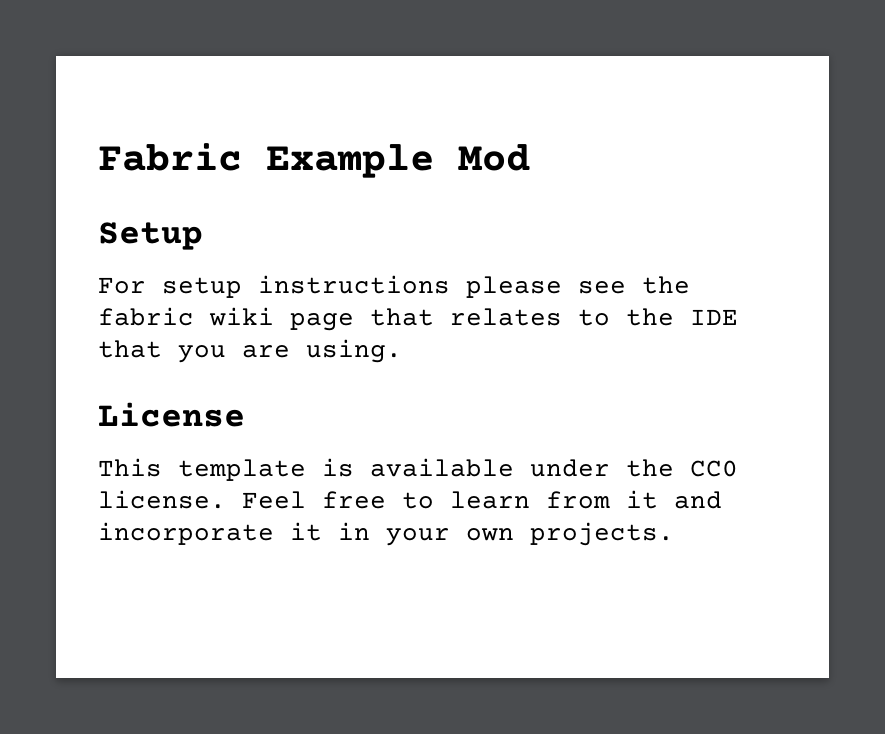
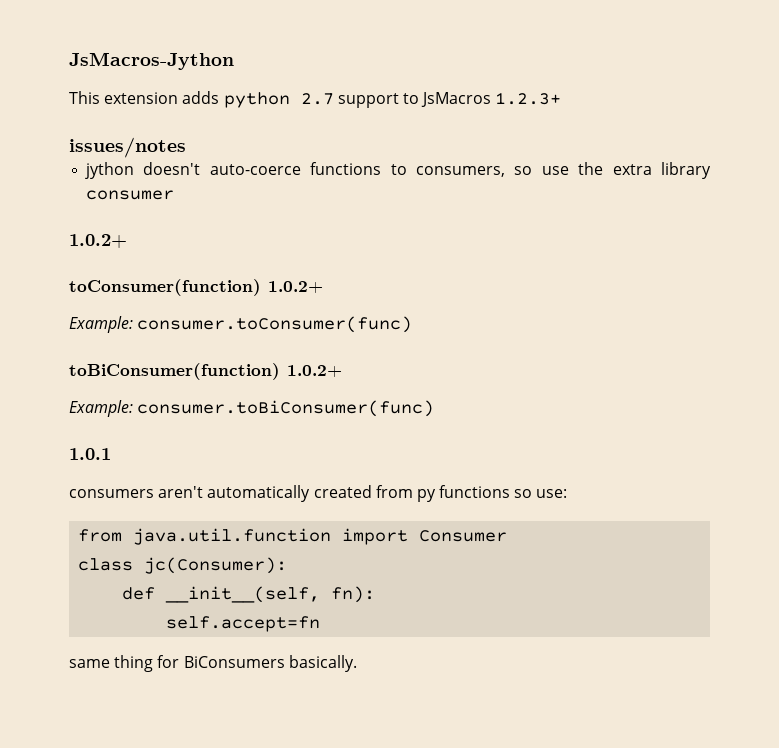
- Fabric Example Mod
- Setup
- For setup instructions please see the fabric wiki page that relates to the IDE that you are using.
- License
- This template is available under the CC0 license. Feel free to learn from it and incorporate it in your own projects.
+ JsMacros-Jython
+ This extension adds python 2.7 support to JsMacros 1.2.3+
+ issues/notes
+ jython doesn't auto-coerce functions to consumers, so use the extra library consumer
+ 1.0.2+
+ toConsumer(function) 1.0.2+
+ Example: consumer.toConsumer(func)
+ toBiConsumer(function) 1.0.2+
+ Example: consumer.toBiConsumer(func)
+ 1.0.1
+ consumers aren't automatically created from py functions so use:
+ from java.util.function import Consumer
+ class jc(Consumer):
+ def __init__(self, fn):
+ self.accept=fn
+ same thing for BiConsumers basically.

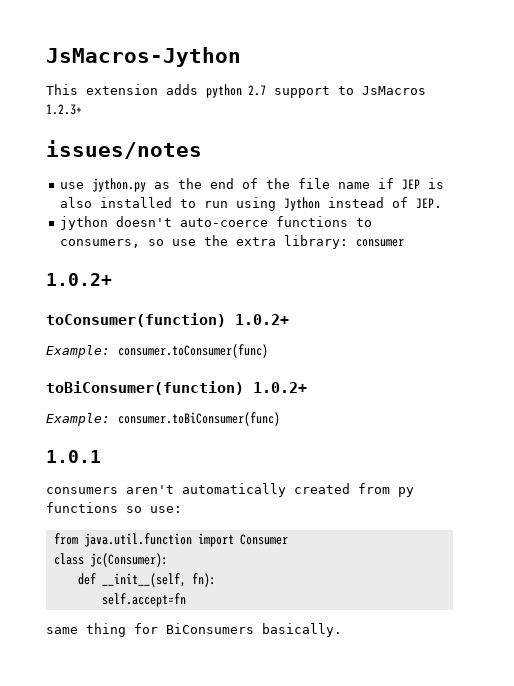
+ use jython.py as the end of the file name if JEP is also installed to run using Jython instead of JEP.
- jython doesn't auto-coerce functions to consumers, so use the extra library consumer
+ jython doesn't auto-coerce functions to consumers, so use the extra library: consumer

